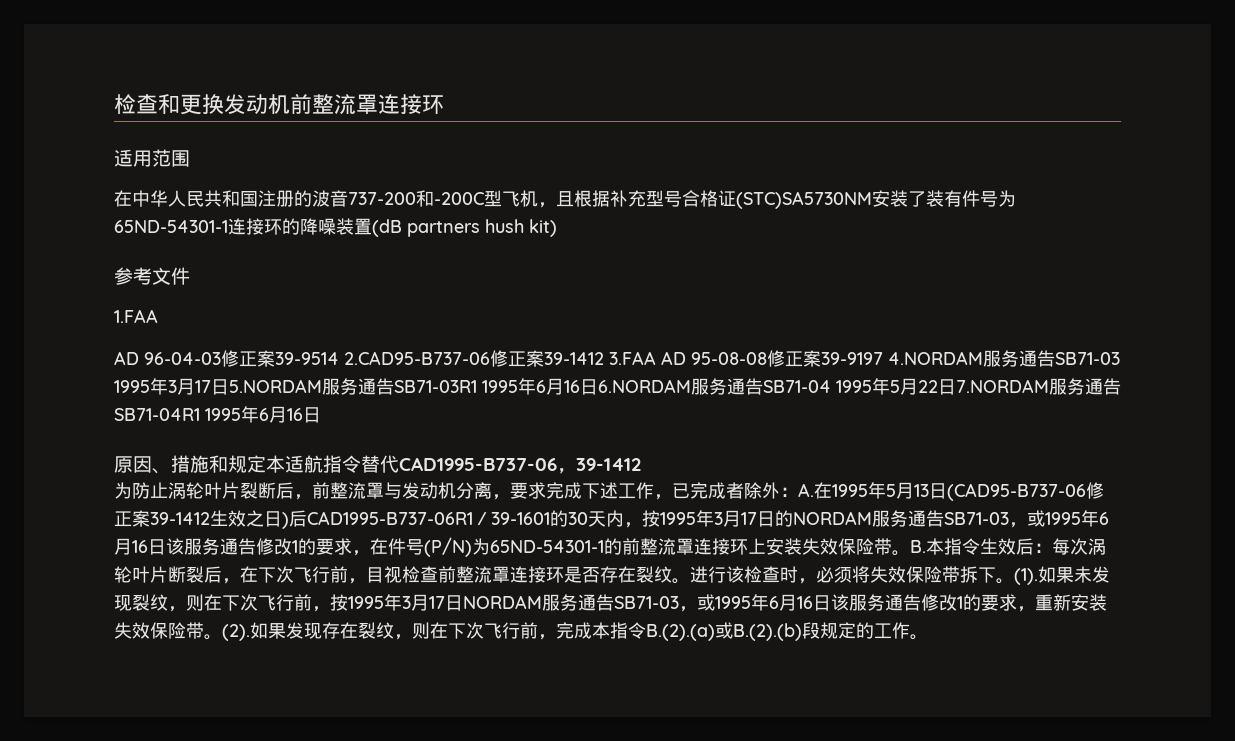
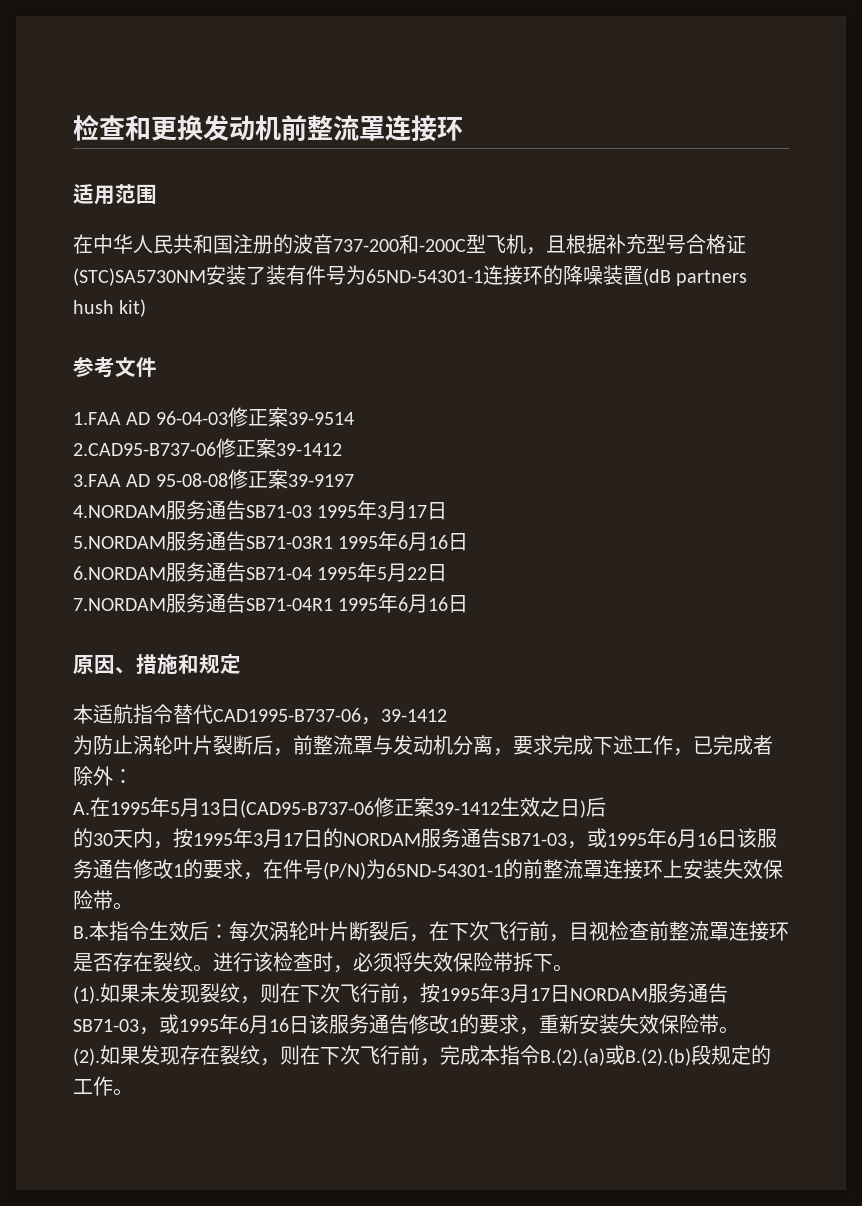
- 1.FAA
- AD 96-04-03修正案39-9514 2.CAD95-B737-06修正案39-1412 3.FAA AD 95-08-08修正案39-9197 4.NORDAM服务通告SB71-03 1995年3月17日5.NORDAM服务通告SB71-03R1 1995年6月16日6.NORDAM服务通告SB71-04 1995年5月22日7.NORDAM服务通告SB71-04R1 1995年6月16日
+ 1.FAA AD 96-04-03修正案39-9514
+ 2.CAD95-B737-06修正案39-1412
+ 3.FAA AD 95-08-08修正案39-9197
+ 4.NORDAM服务通告SB71-03 1995年3月17日
+ 5.NORDAM服务通告SB71-03R1 1995年6月16日
+ 6.NORDAM服务通告SB71-04 1995年5月22日
+ 7.NORDAM服务通告SB71-04R1 1995年6月16日
- 原因、措施和规定本适航指令替代CAD1995-B737-06，39-1412
+ 原因、措施和规定
+ 本适航指令替代CAD1995-B737-06，39-1412
- 为防止涡轮叶片裂断后，前整流罩与发动机分离，要求完成下述工作，已完成者除外：A.在1995年5月13日(CAD95-B737-06修正案39-1412生效之日)后CAD1995-B737-06R1／39-1601的30天内，按1995年3月17日的NORDAM服务通告SB71-03，或1995年6月16日该服务通告修改1的要求，在件号(P/N)为65ND-54301-1的前整流罩连接环上安装失效保险带。B.本指令生效后：
+ 为防止涡轮叶片裂断后，前整流罩与发动机分离，要求完成下述工作，已完成者除外：
+ A.在1995年5月13日(CAD95-B737-06修正案39-1412生效之日)后
+ 的30天内，按1995年3月17日的NORDAM服务通告SB71-03，或1995年6月16日该服务通告修改1的要求，在件号(P/N)为65ND-54301-1的前整流罩连接环上安装失效保险带。
+ B.本指令生效后：
- 进行该检查时，必须将失效保险带拆下。(1).
+ 进行该检查时，必须将失效保险带拆下。
+ (1).
- 如果未发现裂纹，则在下次飞行前，按1995年3月17日NORDAM服务通告SB71-03，或1995年6月16日该服务通告修改1的要求，重新安装失效保险带。(2).
+ 如果未发现裂纹，则在下次飞行前，按1995年3月17日NORDAM服务通告SB71-03，或1995年6月16日该服务通告修改1的要求，重新安装失效保险带。
+ (2).

